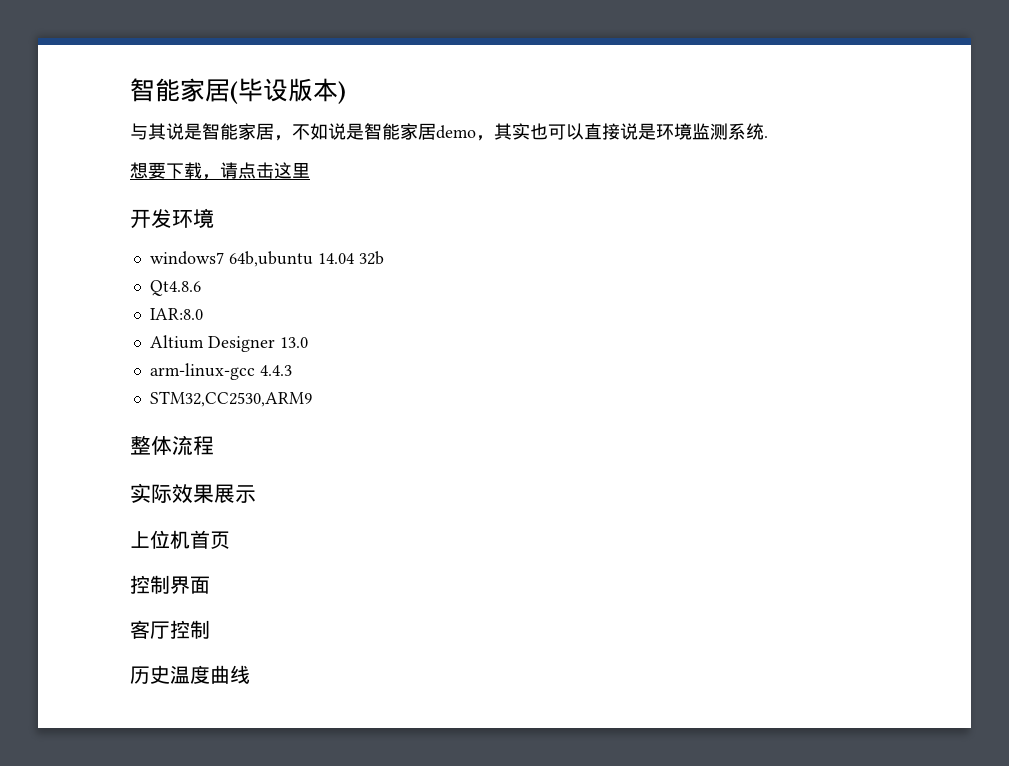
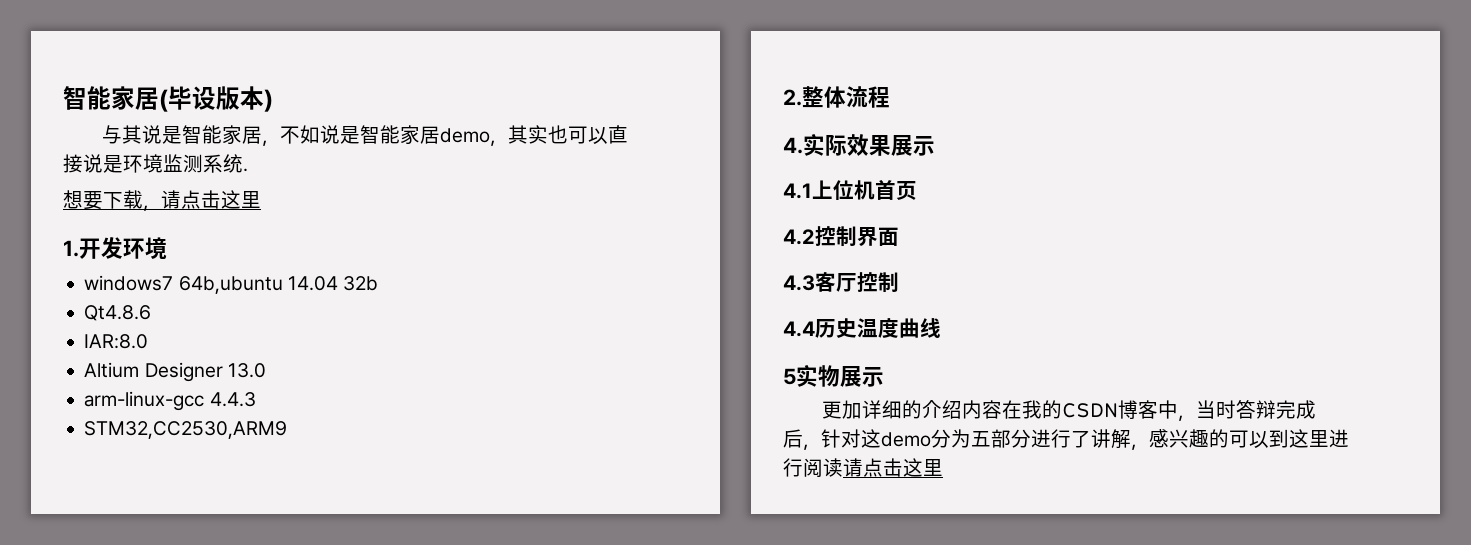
- 开发环境
+ 1.开发环境
- 整体流程
+ 2.整体流程
- 实际效果展示
+ 4.实际效果展示
- 上位机首页
+ 4.1上位机首页
- 控制界面
+ 4.2控制界面
- 客厅控制
+ 4.3客厅控制
- 历史温度曲线
+ 4.4历史温度曲线
+ 5实物展示
+ 更加详细的介绍内容在我的CSDN博客中，当时答辩完成后，针对这demo分为五部分进行了讲解，感兴趣的可以到这里进行阅读请点击这里

